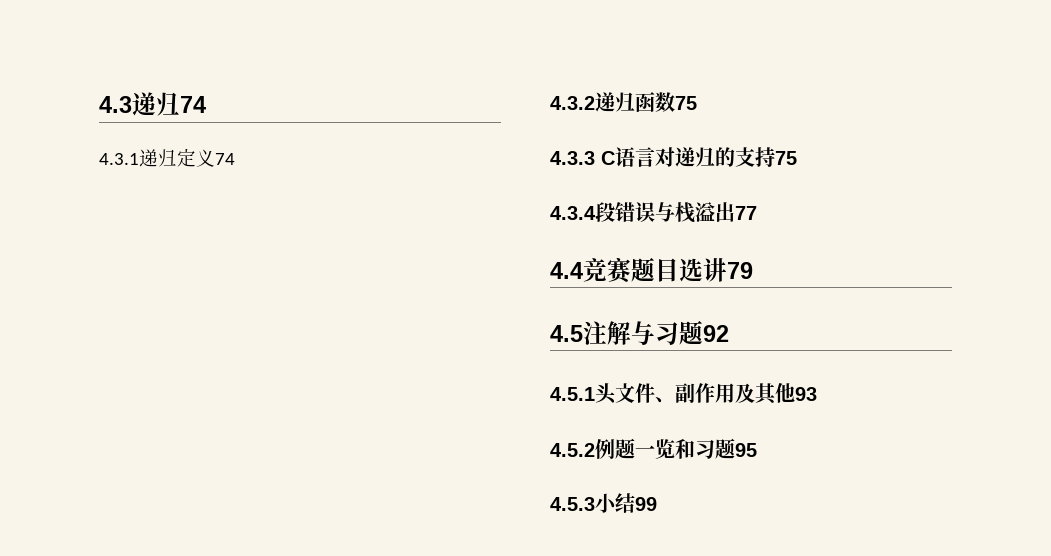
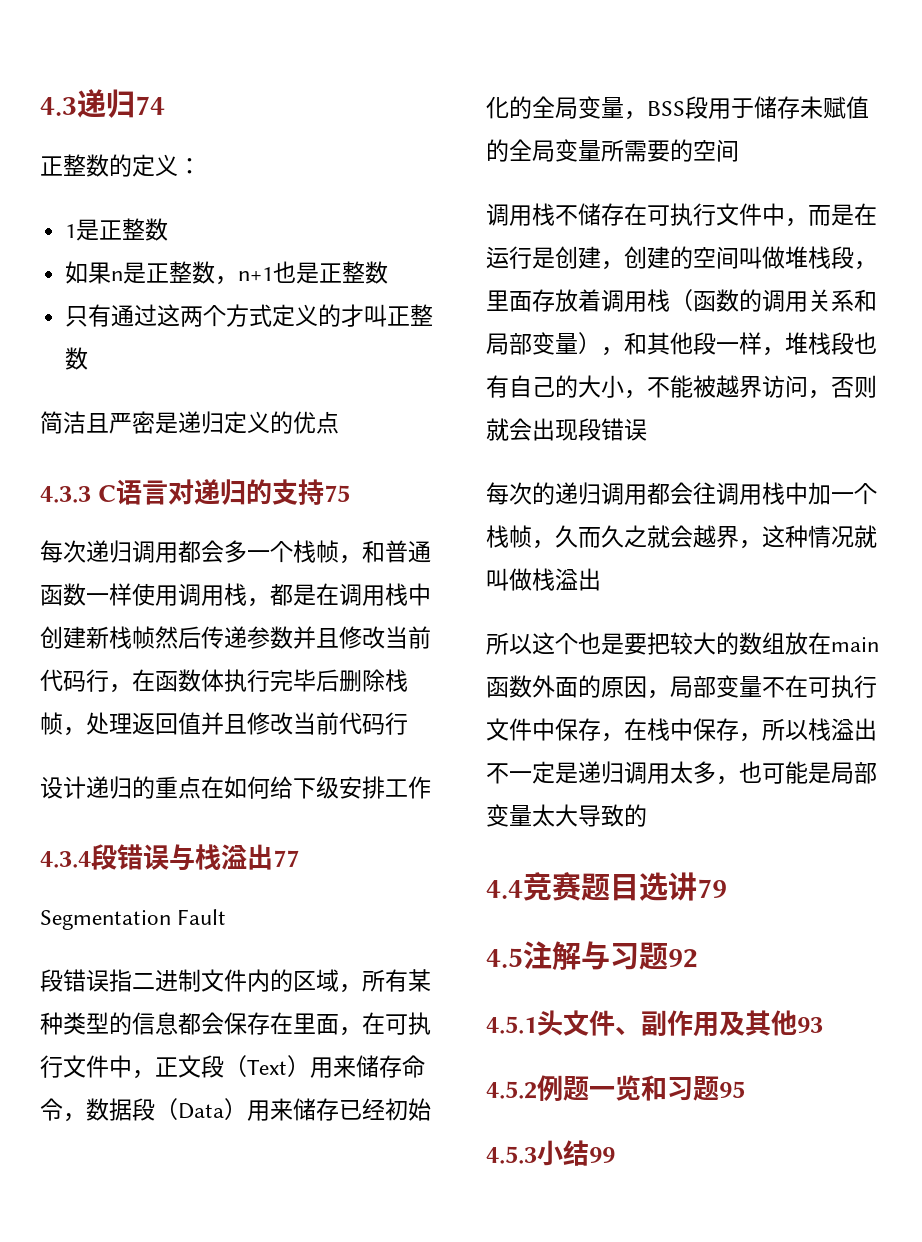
- 4.3.1递归定义74
- 4.3.2递归函数75
+ 正整数的定义：
+ 1是正整数
+ 如果n是正整数，n+1也是正整数
+ 只有通过这两个方式定义的才叫正整数
+ 简洁且严密是递归定义的优点
+ 每次递归调用都会多一个栈帧，和普通函数一样使用调用栈，都是在调用栈中创建新栈帧然后传递参数并且修改当前代码行，在函数体执行完毕后删除栈帧，处理返回值并且修改当前代码行
+ 设计递归的重点在如何给下级安排工作
+ Segmentation Fault
+ 段错误指二进制文件内的区域，所有某种类型的信息都会保存在里面，在可执行文件中，正文段（Text）用来储存命令，数据段（Data）用来储存已经初始化的全局变量，BSS段用于储存未赋值的全局变量所需要的空间
+ 调用栈不储存在可执行文件中，而是在运行是创建，创建的空间叫做堆栈段，里面存放着调用栈（函数的调用关系和局部变量），和其他段一样，堆栈段也有自己的大小，不能被越界访问，否则就会出现段错误
+ 每次的递归调用都会往调用栈中加一个栈帧，久而久之就会越界，这种情况就叫做栈溢出
+ 所以这个也是要把较大的数组放在main函数外面的原因，局部变量不在可执行文件中保存，在栈中保存，所以栈溢出不一定是递归调用太多，也可能是局部变量太大导致的

